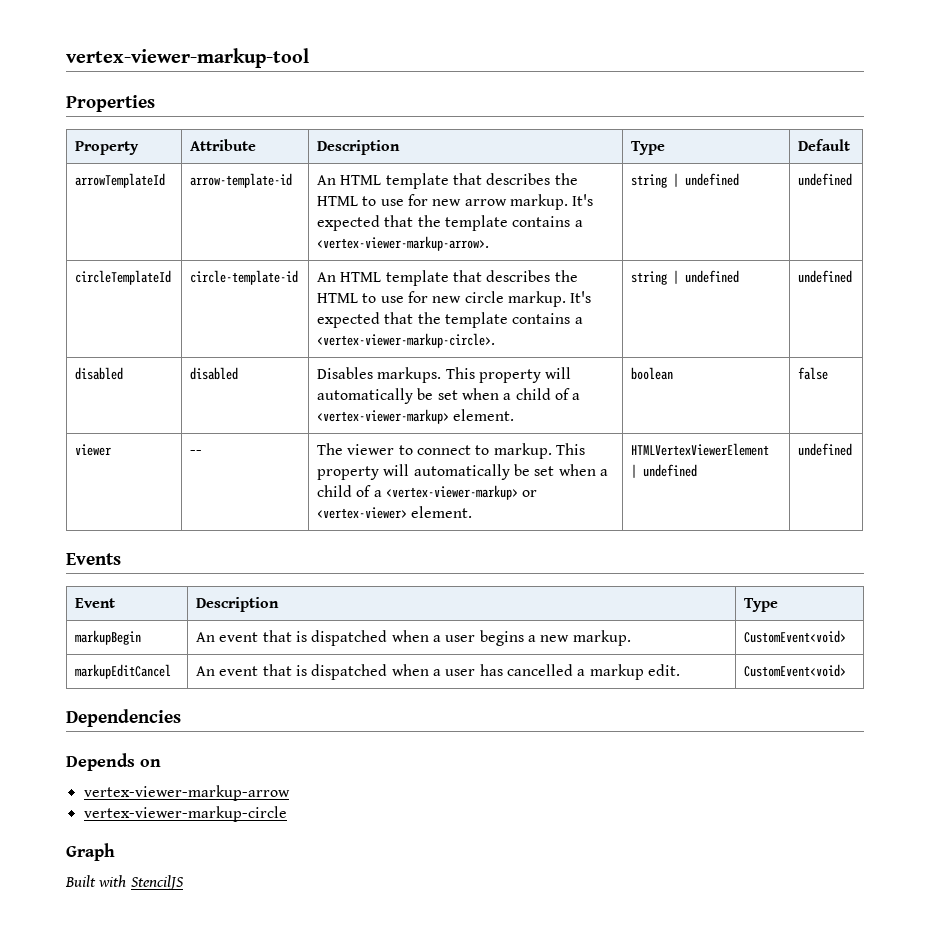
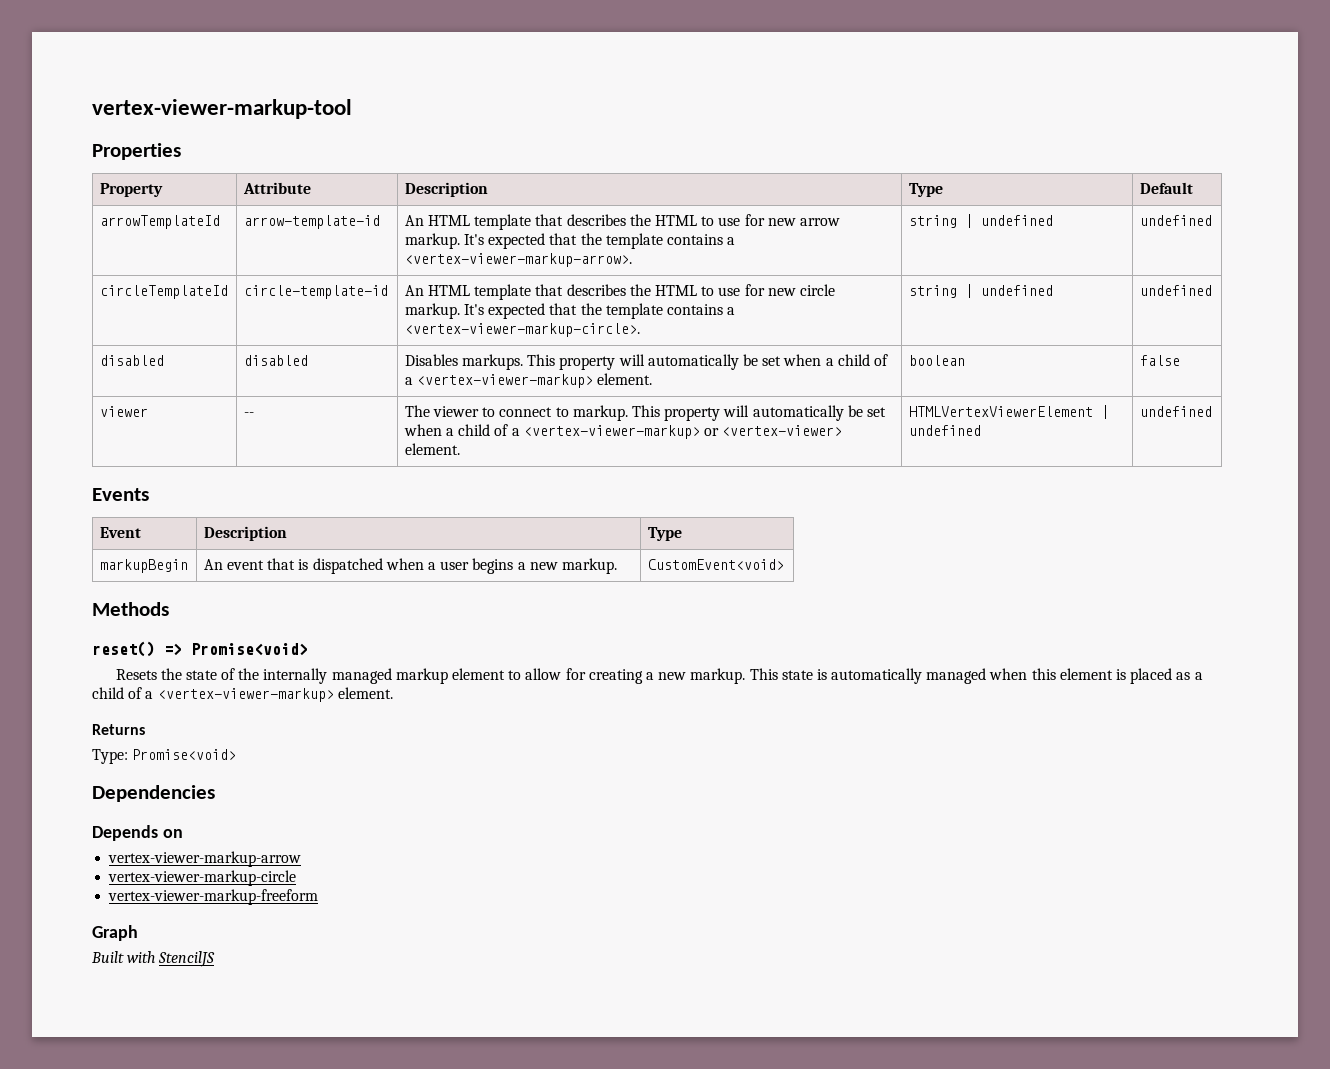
- markupEditCancel | An event that is dispatched when a user has cancelled a markup edit. | CustomEvent<void>
+ Methods
+ reset() => Promise<void>
+ Resets the state of the internally managed markup element to allow for creating a new markup. This state is automatically managed when this element is placed as a child of a <vertex-viewer-markup> element.
+ Returns
+ Type: Promise<void>
+ vertex-viewer-markup-freeform

